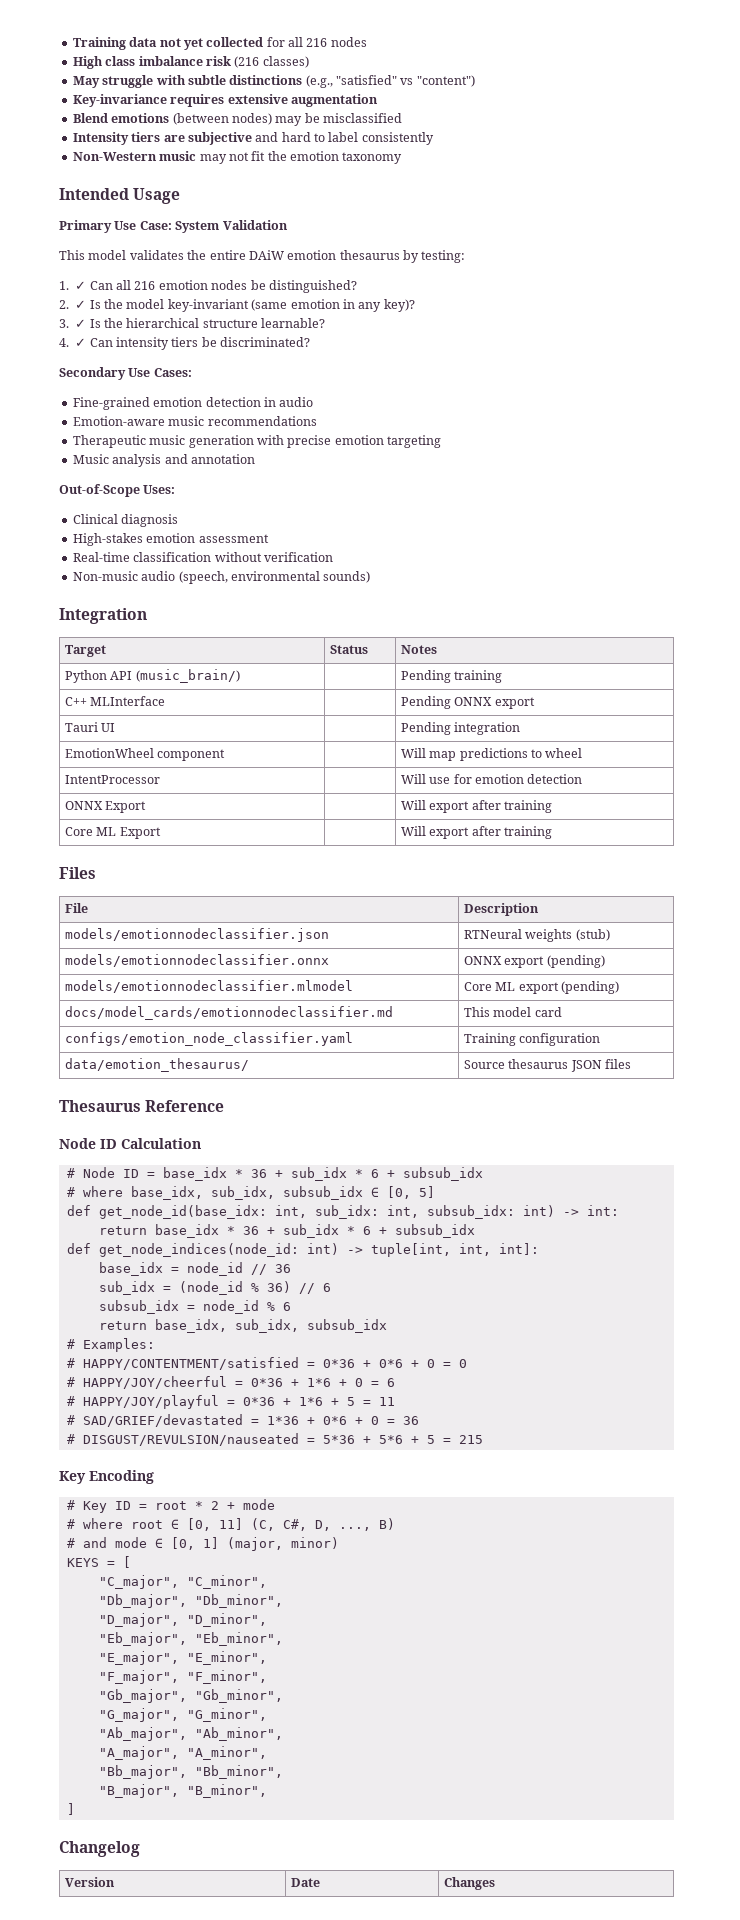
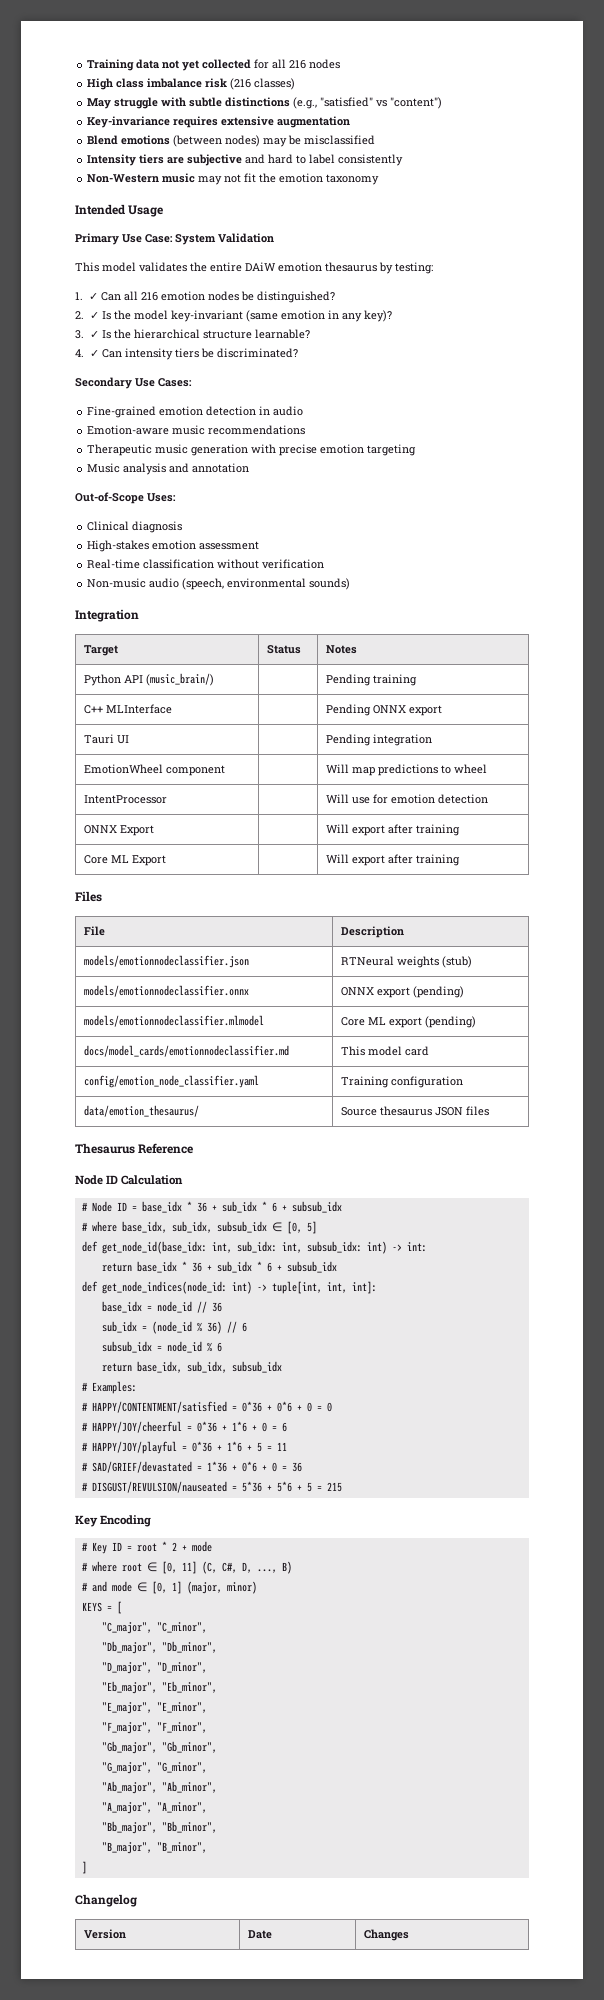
- configs/emotion_node_classifier.yaml | Training configuration
+ config/emotion_node_classifier.yaml | Training configuration

